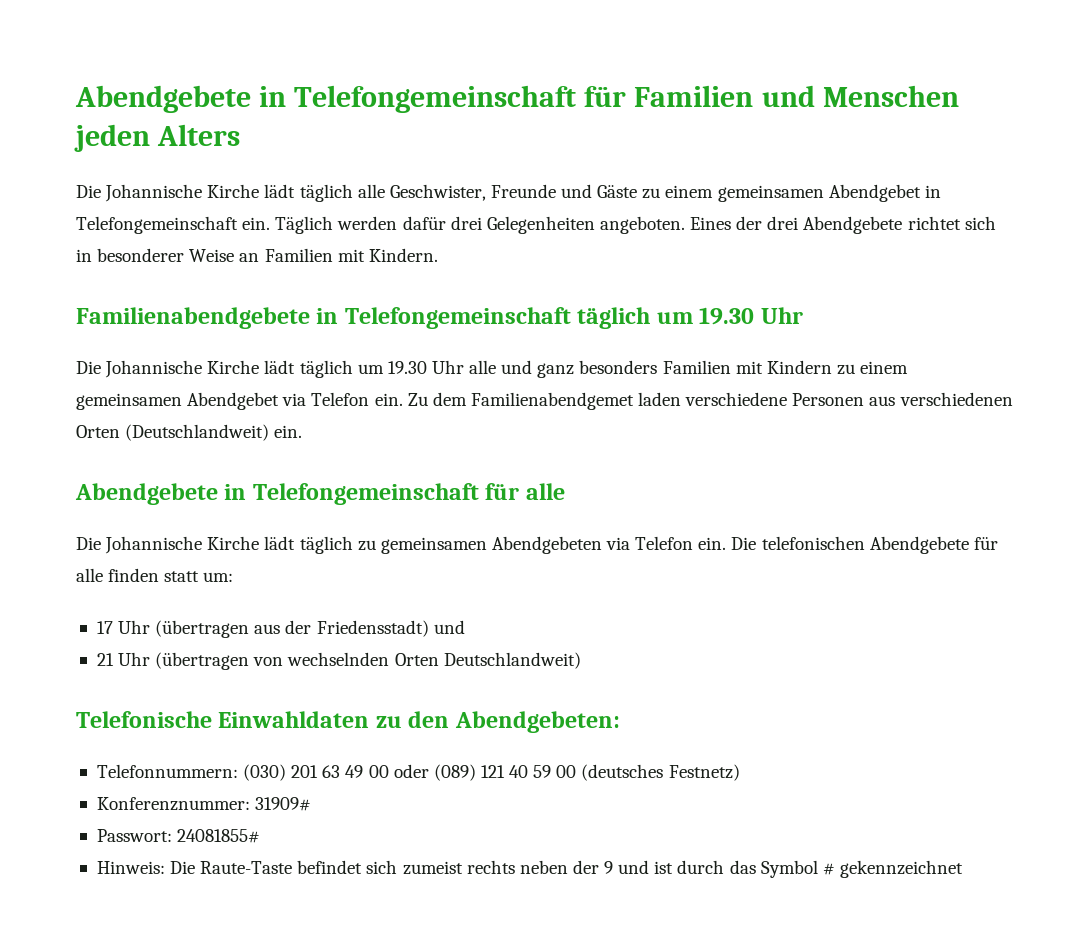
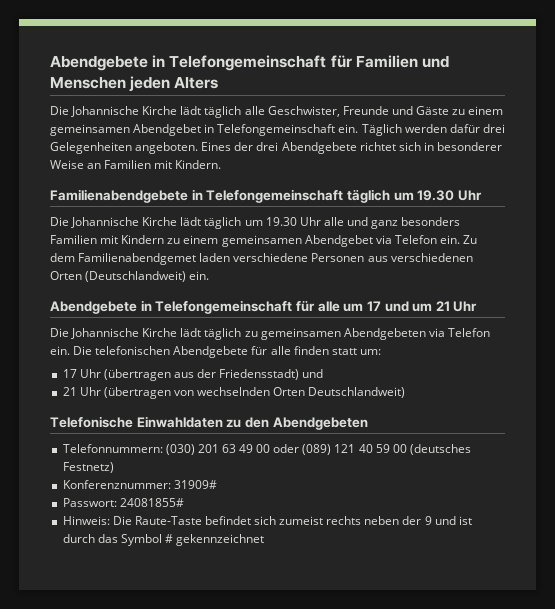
- Abendgebete in Telefongemeinschaft für alle
+ Abendgebete in Telefongemeinschaft für alle um 17 und um 21 Uhr
- Telefonische Einwahldaten zu den Abendgebeten:
+ Telefonische Einwahldaten zu den Abendgebeten

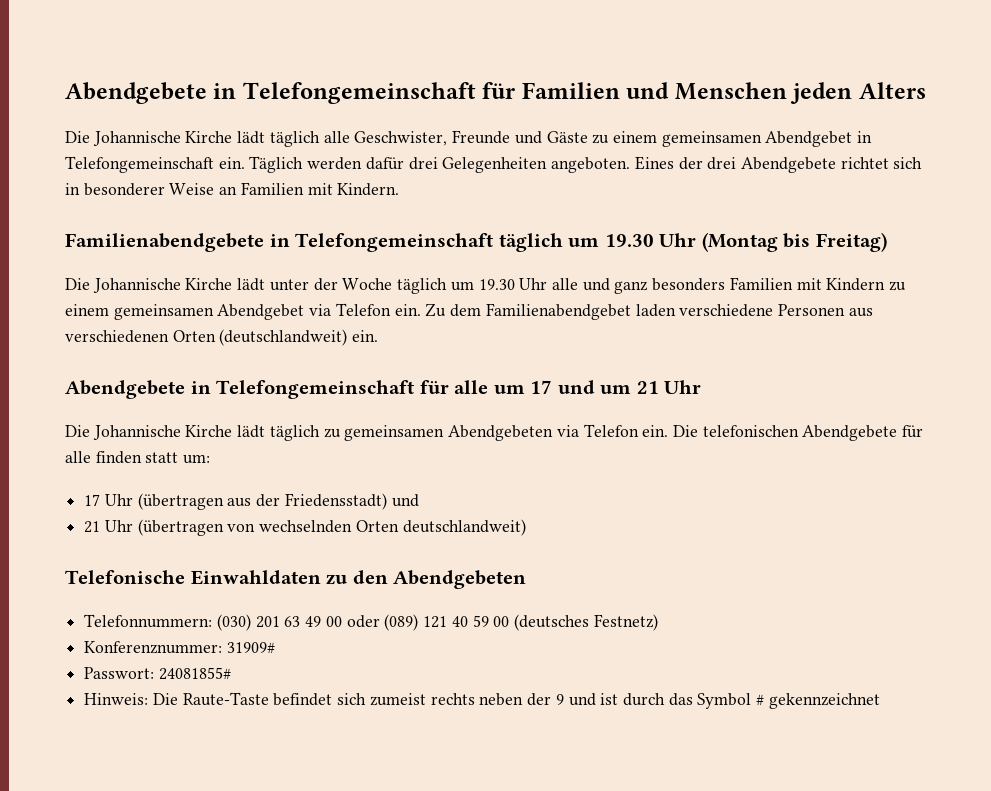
- Familienabendgebete in Telefongemeinschaft täglich um 19.30 Uhr
- Die Johannische Kirche lädt täglich um 19.30 Uhr alle und ganz besonders Familien mit Kindern zu einem gemeinsamen Abendgebet via Telefon ein.
+ Familienabendgebete in Telefongemeinschaft täglich um 19.30 Uhr (Montag bis Freitag)
+ Die Johannische Kirche lädt unter der Woche täglich um 19.30 Uhr alle und ganz besonders Familien mit Kindern zu einem gemeinsamen Abendgebet via Telefon ein.
- Zu dem Familienabendgemet laden verschiedene Personen aus verschiedenen Orten (Deutschlandweit) ein.
+ Zu dem Familienabendgebet laden verschiedene Personen aus verschiedenen Orten (deutschlandweit) ein.
- 21 Uhr (übertragen von wechselnden Orten Deutschlandweit)
+ 21 Uhr (übertragen von wechselnden Orten deutschlandweit)

